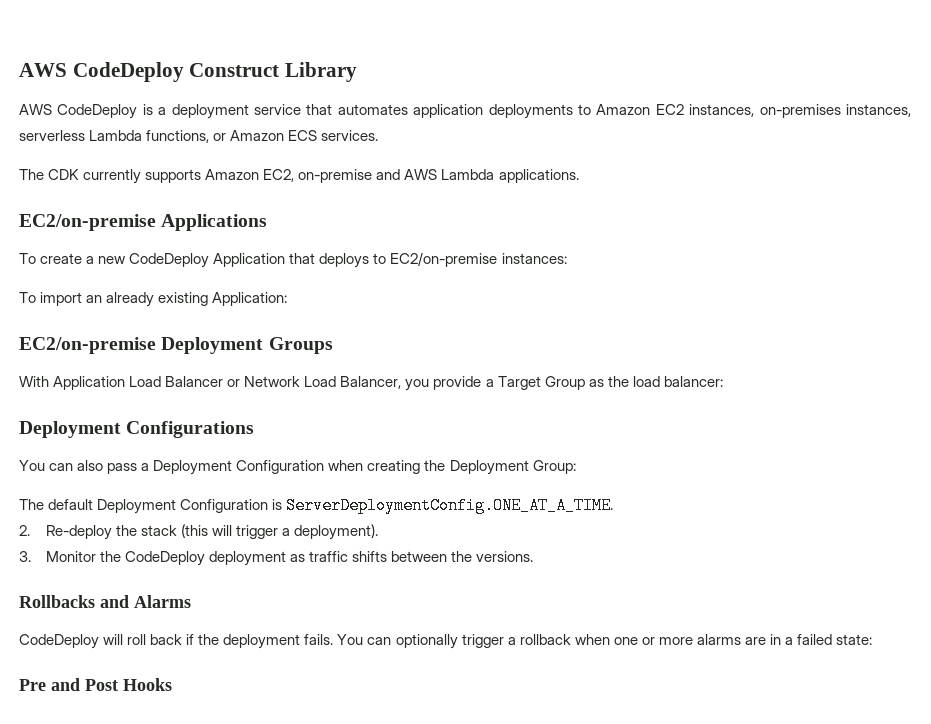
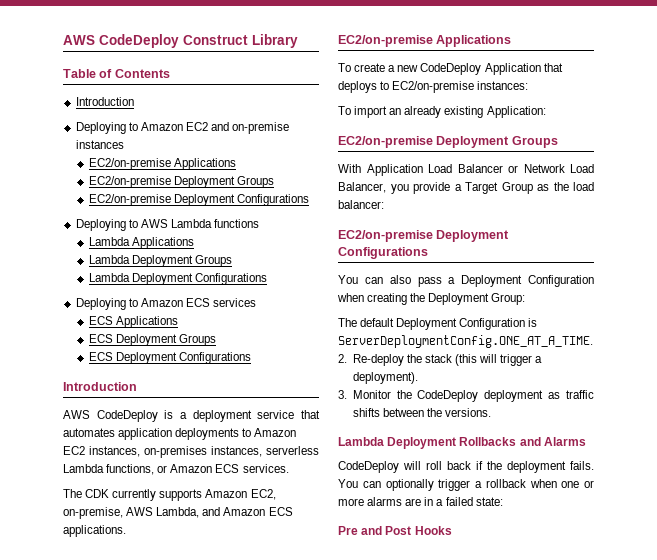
+ Table of Contents
+ Introduction
+ Deploying to Amazon EC2 and on-premise instances
+ EC2/on-premise Applications
+ EC2/on-premise Deployment Groups
+ EC2/on-premise Deployment Configurations
+ Deploying to AWS Lambda functions
+ Lambda Applications
+ Lambda Deployment Groups
+ Lambda Deployment Configurations
+ Deploying to Amazon ECS services
+ ECS Applications
+ ECS Deployment Groups
+ ECS Deployment Configurations
+ Introduction
- The CDK currently supports Amazon EC2, on-premise and AWS Lambda applications.
+ The CDK currently supports Amazon EC2, on-premise, AWS Lambda, and Amazon ECS applications.
  With Application Load Balancer or Network Load Balancer, you provide a Target Group as the load balancer:
- Deployment Configurations
+ EC2/on-premise Deployment Configurations
- Rollbacks and Alarms
+ Lambda Deployment Rollbacks and Alarms

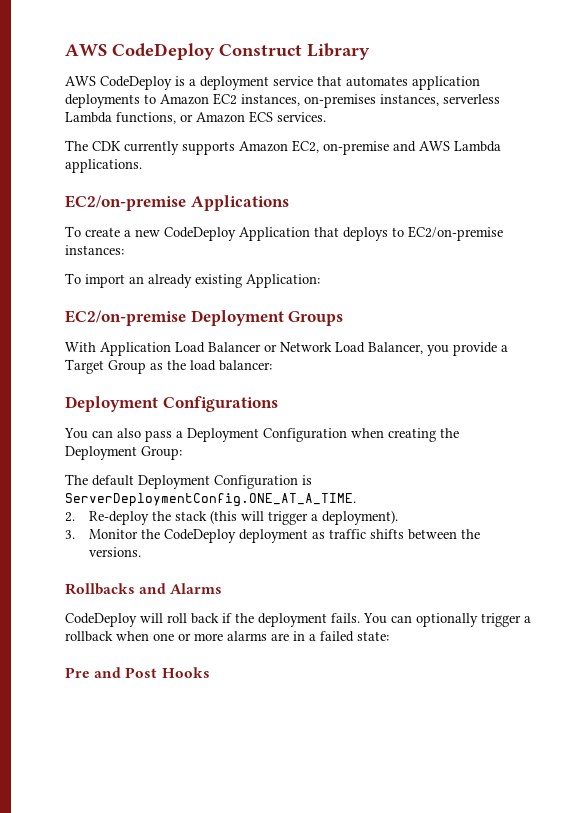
- Table of Contents
- Introduction
- Deploying to Amazon EC2 and on-premise instances
- EC2/on-premise Applications
- EC2/on-premise Deployment Groups
- EC2/on-premise Deployment Configurations
- Deploying to AWS Lambda functions
- Lambda Applications
- Lambda Deployment Groups
- Lambda Deployment Configurations
- Deploying to Amazon ECS services
- ECS Applications
- ECS Deployment Groups
- ECS Deployment Configurations
- Introduction
- The CDK currently supports Amazon EC2, on-premise, AWS Lambda, and Amazon ECS applications.
+ The CDK currently supports Amazon EC2, on-premise and AWS Lambda applications.
  With Application Load Balancer or Network Load Balancer, you provide a Target Group as the load balancer:
- EC2/on-premise Deployment Configurations
+ Deployment Configurations
- Lambda Deployment Rollbacks and Alarms
+ Rollbacks and Alarms

